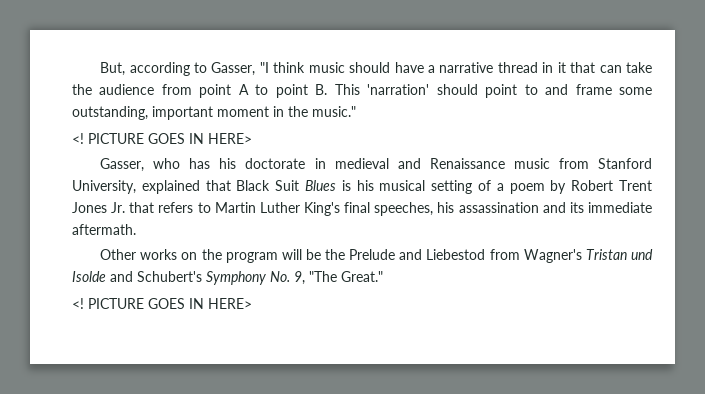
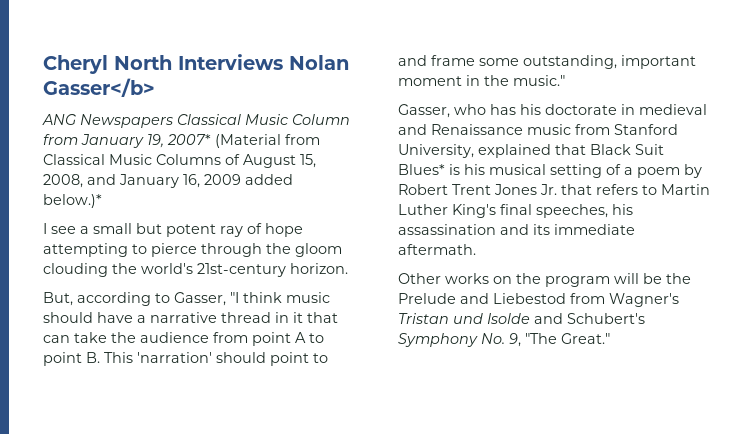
+ Cheryl North Interviews Nolan Gasser</b>
+ ANG Newspapers Classical Music Column from January 19, 2007* (Material from Classical Music Columns of August 15, 2008, and January 16, 2009 added below.)*
+ I see a small but potent ray of hope attempting to pierce through the gloom clouding the world's 21st-century horizon.
  But, according to Gasser, "I think music should have a narrative thread in it that can take the audience from point A to point B. This 'narration' should point to and frame some outstanding, important moment in the music."
- <! PICTURE GOES IN HERE>
- Gasser, who has his doctorate in medieval and Renaissance music from Stanford University, explained that Black Suit Blues is his musical setting of a poem by Robert Trent Jones Jr. that refers to Martin Luther King's final speeches, his assassination and its immediate aftermath.
+ Gasser, who has his doctorate in medieval and Renaissance music from Stanford University, explained that Black Suit Blues* is his musical setting of a poem by Robert Trent Jones Jr. that refers to Martin Luther King's final speeches, his assassination and its immediate aftermath.
  Other works on the program will be the Prelude and Liebestod from Wagner's Tristan und Isolde and Schubert's Symphony No. 9, "The Great."
- <! PICTURE GOES IN HERE>

